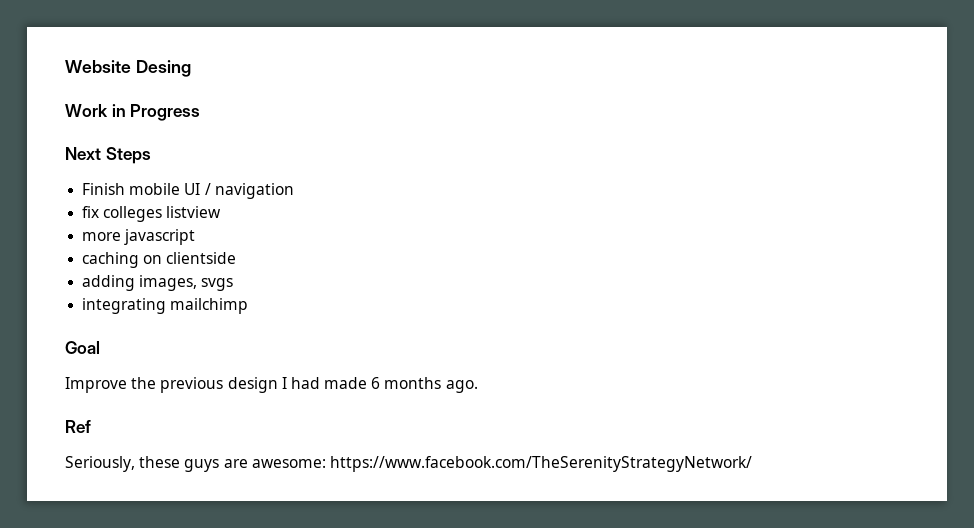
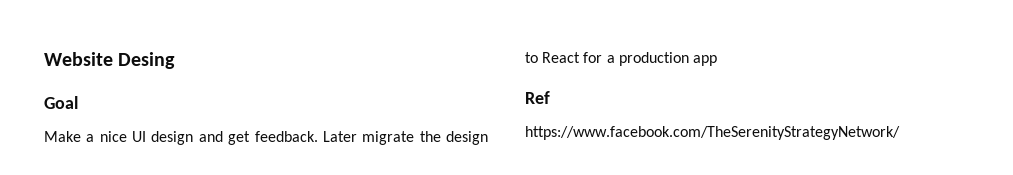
- Work in Progress
- Next Steps
- Finish mobile UI / navigation
- fix colleges listview
- more javascript
- caching on clientside
- adding images, svgs
- integrating mailchimp
  Goal
- Improve the previous design I had made 6 months ago.
+ Make a nice UI design and get feedback. Later migrate the design to React for a production app
  Ref
- Seriously, these guys are awesome: https://www.facebook.com/TheSerenityStrategyNetwork/
+ https://www.facebook.com/TheSerenityStrategyNetwork/

